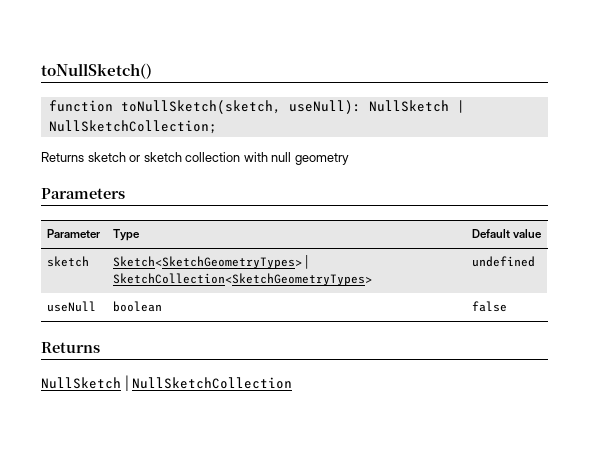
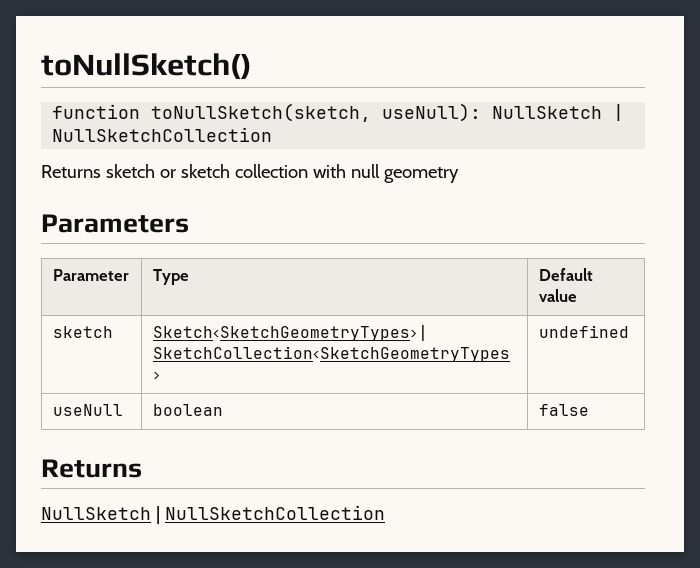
- function toNullSketch(sketch, useNull): NullSketch | NullSketchCollection;
+ function toNullSketch(sketch, useNull): NullSketch | NullSketchCollection

